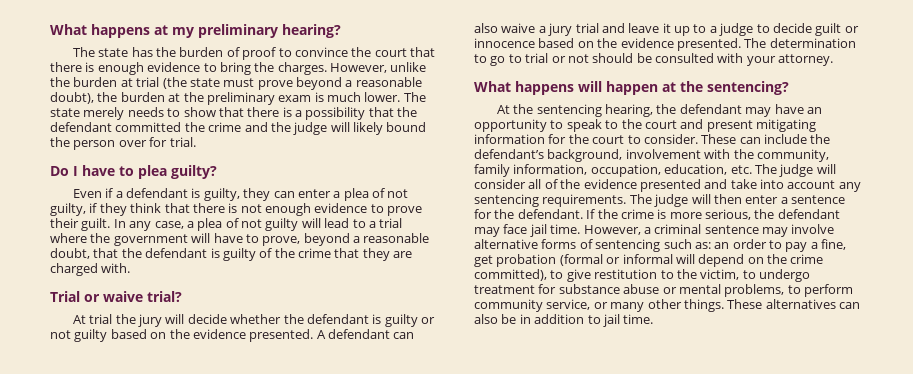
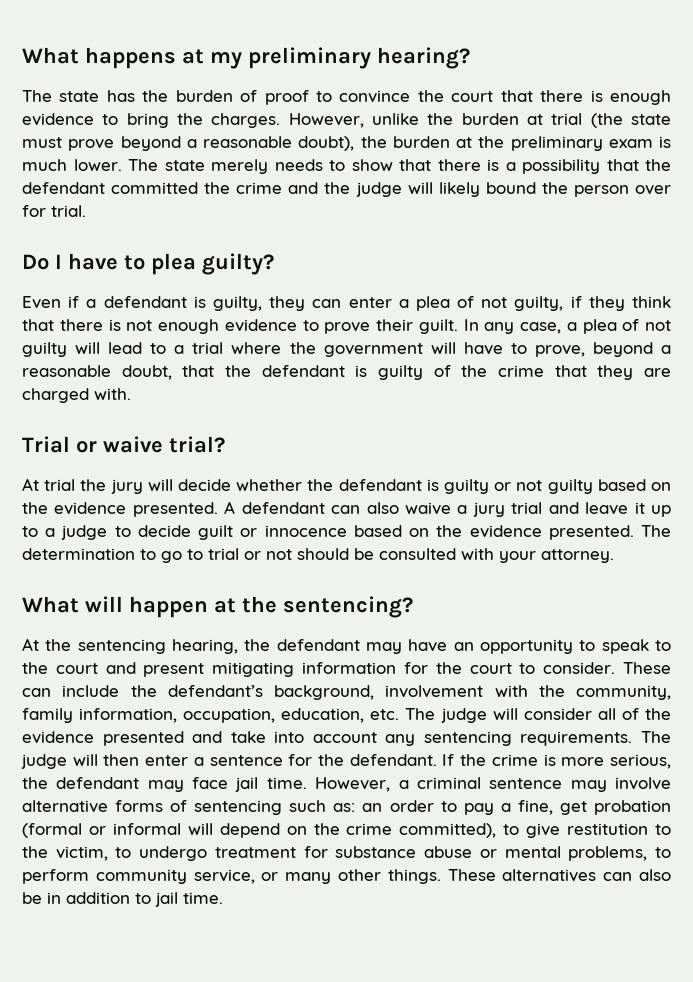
- What happens will happen at the sentencing?
+ What will happen at the sentencing?

